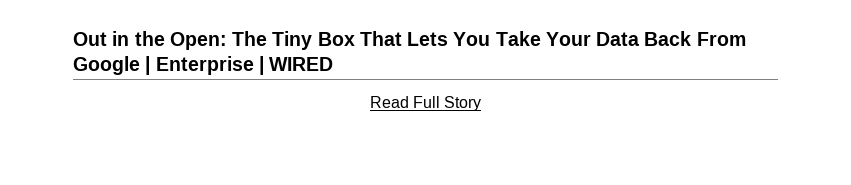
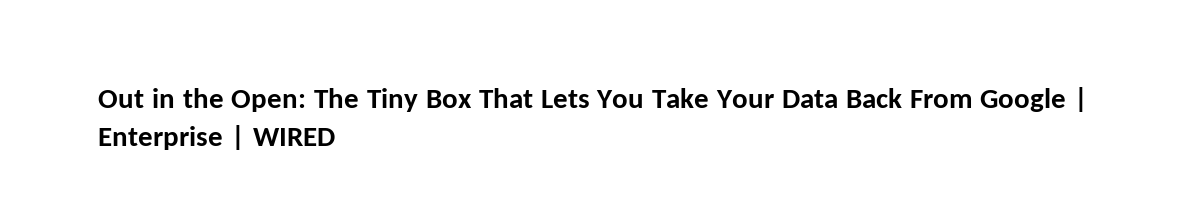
- Read Full Story

